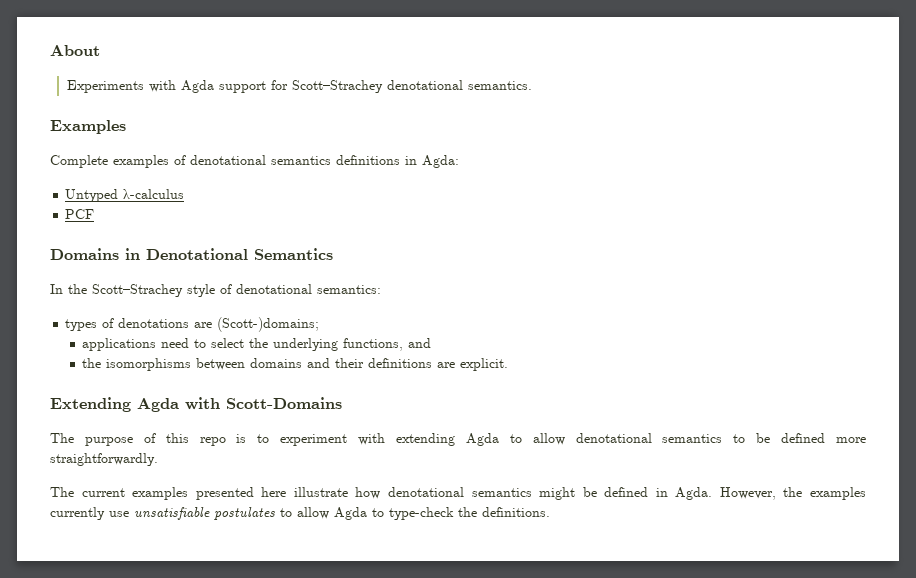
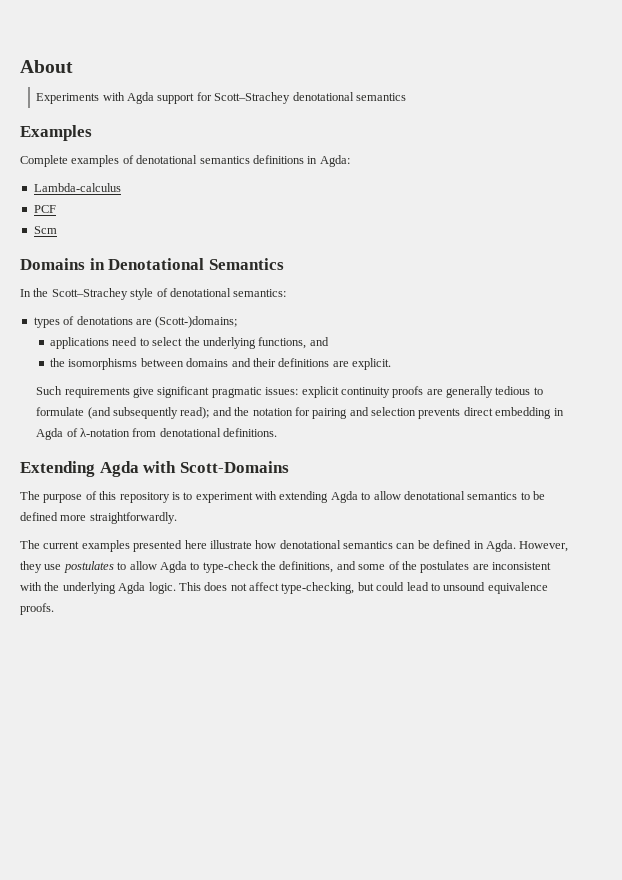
- Experiments with Agda support for Scott–Strachey denotational semantics.
+ Experiments with Agda support for Scott–Strachey denotational semantics
- Untyped λ-calculus
+ Lambda-calculus
+ Scm
+ Such requirements give significant pragmatic issues: explicit continuity proofs are generally tedious to formulate (and subsequently read); and the notation for pairing and selection prevents direct embedding in Agda of λ-notation from denotational definitions.
- The purpose of this repo is to experiment with extending Agda to allow denotational semantics to be defined more straightforwardly.
+ The purpose of this repository is to experiment with extending Agda to allow denotational semantics to be defined more straightforwardly.
- The current examples presented here illustrate how denotational semantics might be defined in Agda.
+ The current examples presented here illustrate how denotational semantics can be defined in Agda.
- However, the examples currently use unsatisfiable postulates to allow Agda to type-check the definitions.
+ However, they use postulates to allow Agda to type-check the definitions, and some of the postulates are inconsistent with the underlying Agda logic. This does not affect type-checking, but could lead to unsound equivalence proofs.

